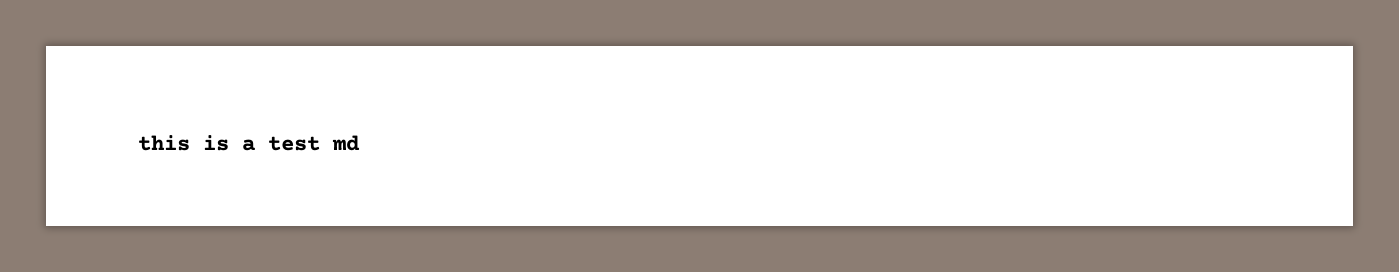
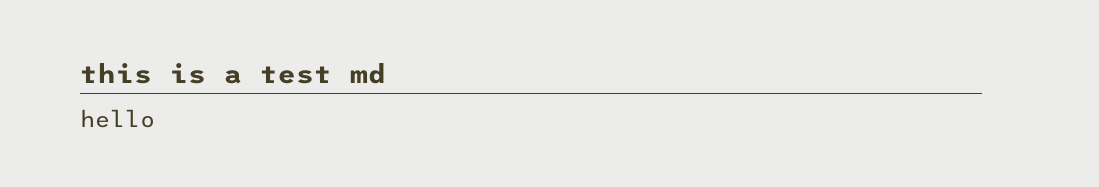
+ hello

